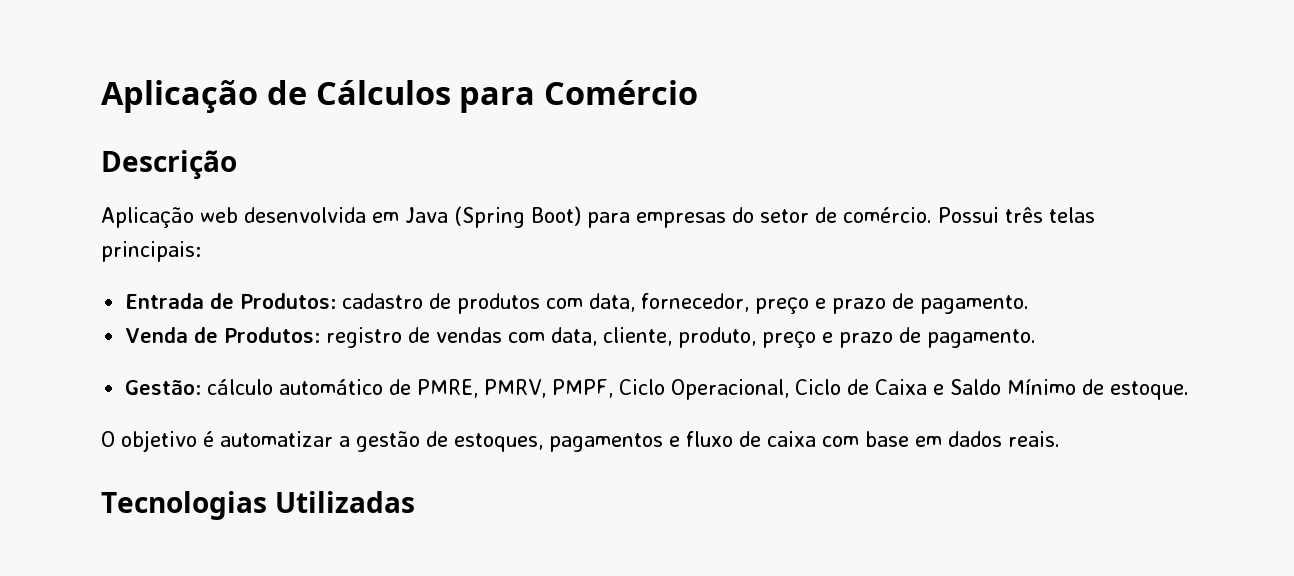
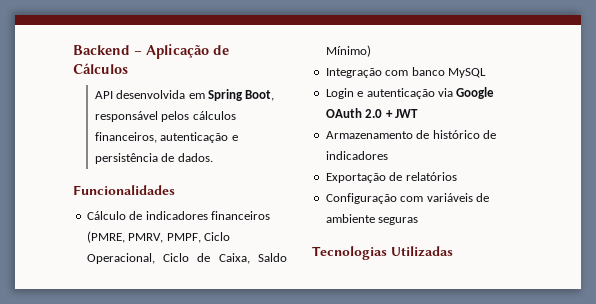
- Aplicação de Cálculos para Comércio
- Descrição
- Aplicação web desenvolvida em Java (Spring Boot) para empresas do setor de comércio. Possui três telas principais:
- Entrada de Produtos: cadastro de produtos com data, fornecedor, preço e prazo de pagamento.
- Venda de Produtos: registro de vendas com data, cliente, produto, preço e prazo de pagamento.
- Gestão: cálculo automático de PMRE, PMRV, PMPF, Ciclo Operacional, Ciclo de Caixa e Saldo Mínimo de estoque.
- O objetivo é automatizar a gestão de estoques, pagamentos e fluxo de caixa com base em dados reais.
+ Backend – Aplicação de Cálculos
+ API desenvolvida em Spring Boot, responsável pelos cálculos financeiros, autenticação e persistência de dados.
+ Funcionalidades
+ Cálculo de indicadores financeiros (PMRE, PMRV, PMPF, Ciclo Operacional, Ciclo de Caixa, Saldo Mínimo)
+ Integração com banco MySQL
+ Login e autenticação via Google OAuth 2.0 + JWT
+ Armazenamento de histórico de indicadores
+ Exportação de relatórios
+ Configuração com variáveis de ambiente seguras

